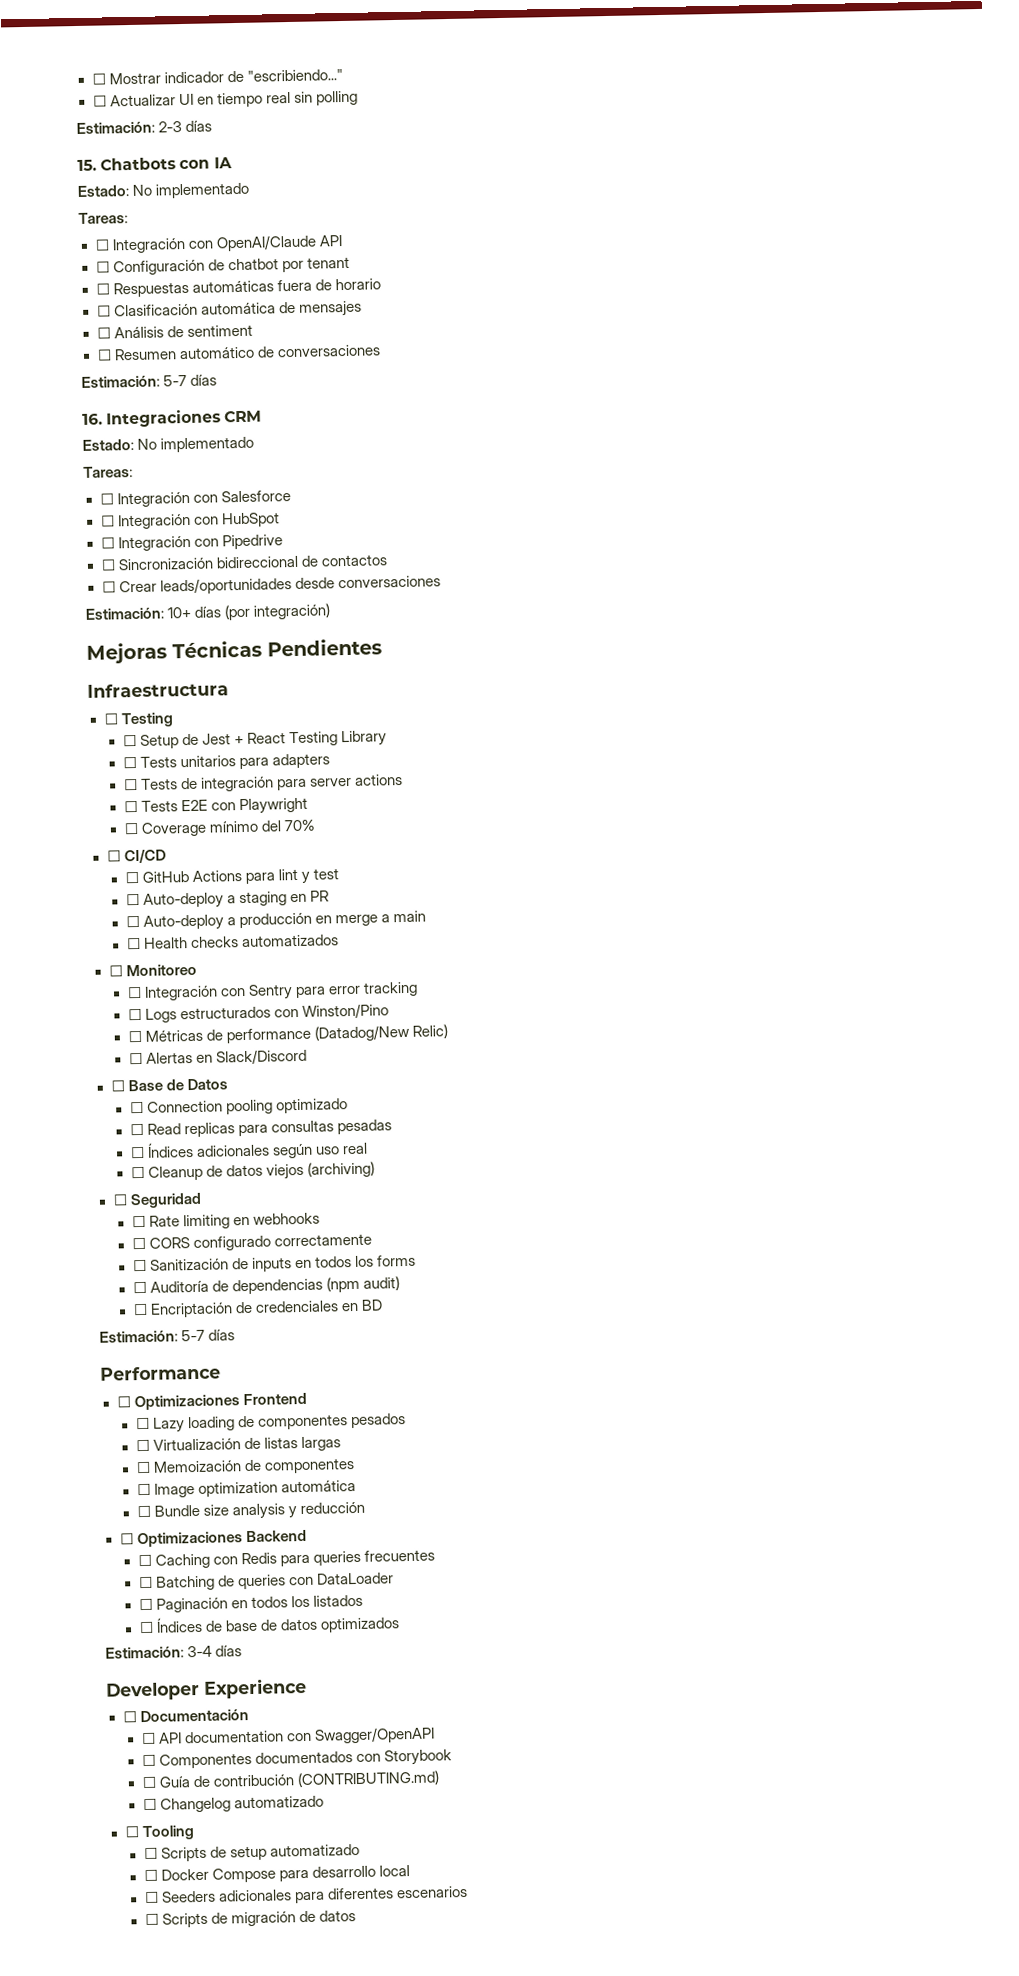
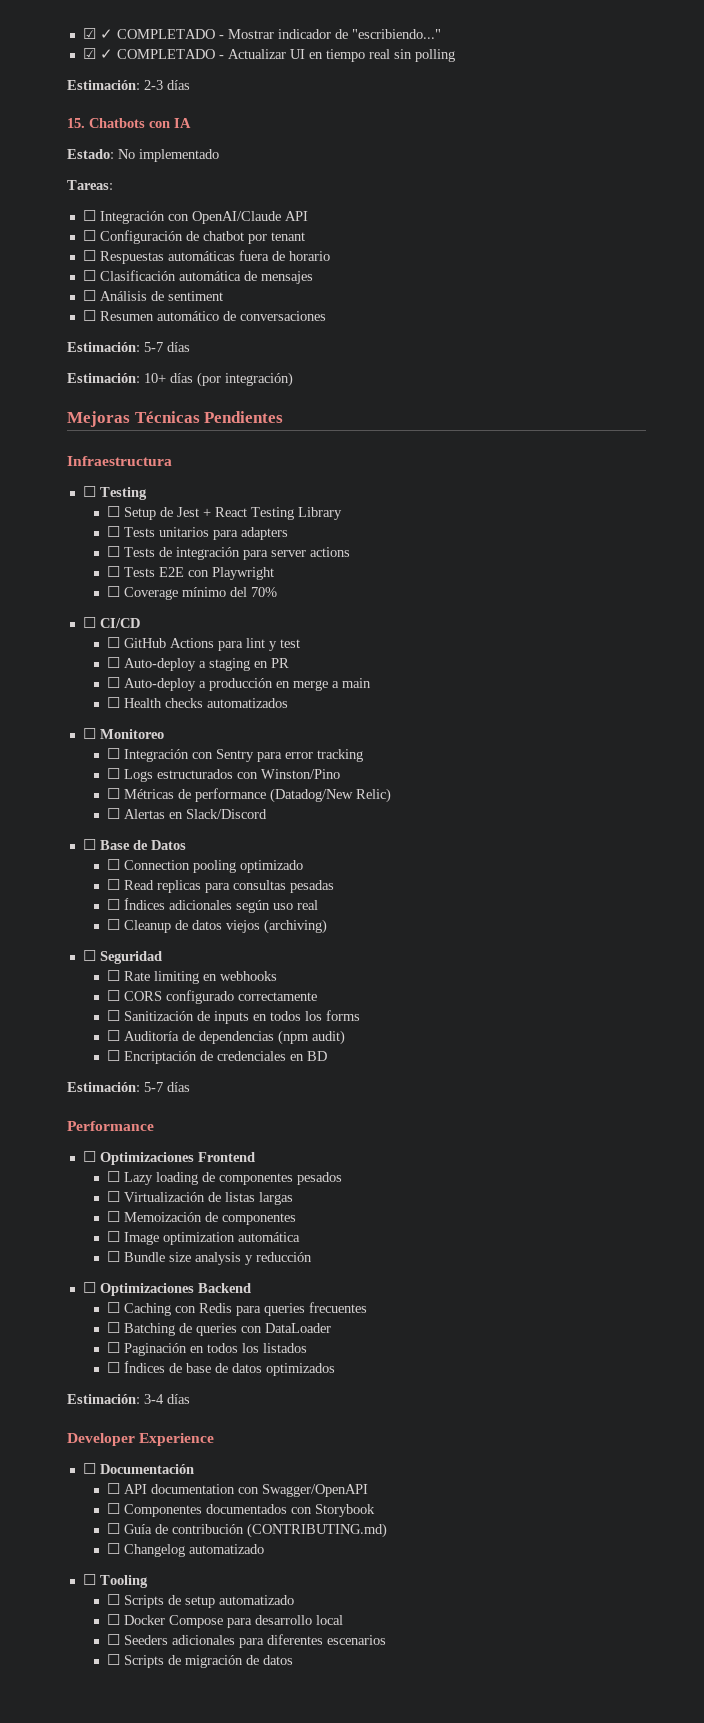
- ☐ Mostrar indicador de "escribiendo..."
+ ☑ ✓ COMPLETADO - Mostrar indicador de "escribiendo..."
- ☐ Actualizar UI en tiempo real sin polling
+ ☑ ✓ COMPLETADO - Actualizar UI en tiempo real sin polling
- 16. Integraciones CRM
- Estado: No implementado
- Tareas:
- ☐ Integración con Salesforce
- ☐ Integración con HubSpot
- ☐ Integración con Pipedrive
- ☐ Sincronización bidireccional de contactos
- ☐ Crear leads/oportunidades desde conversaciones

